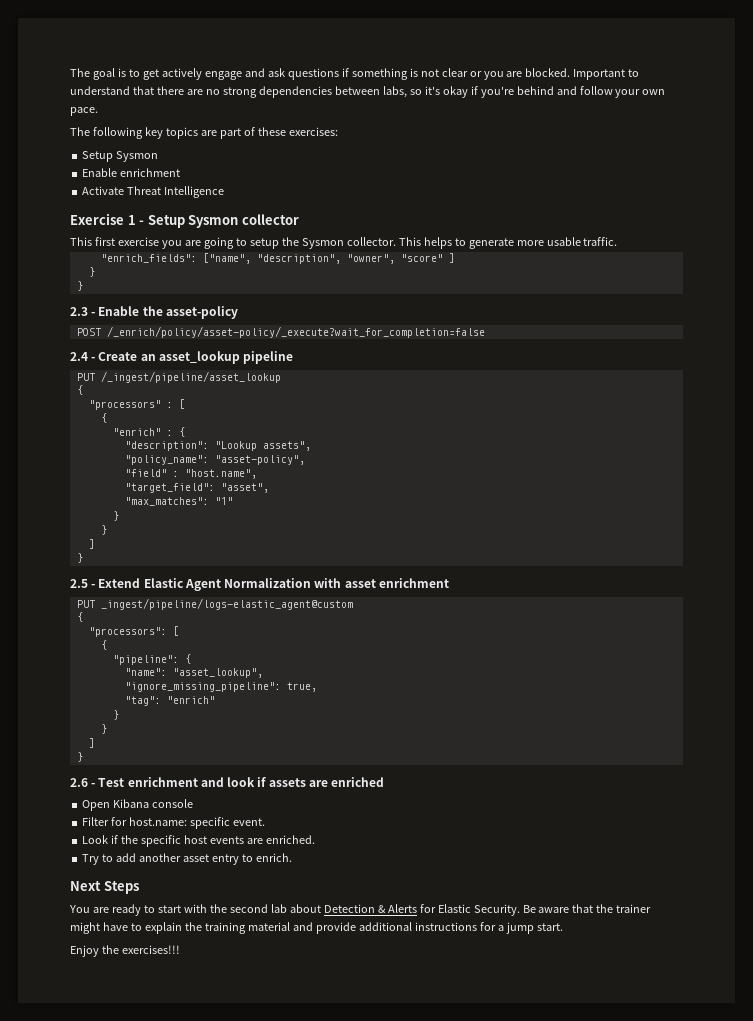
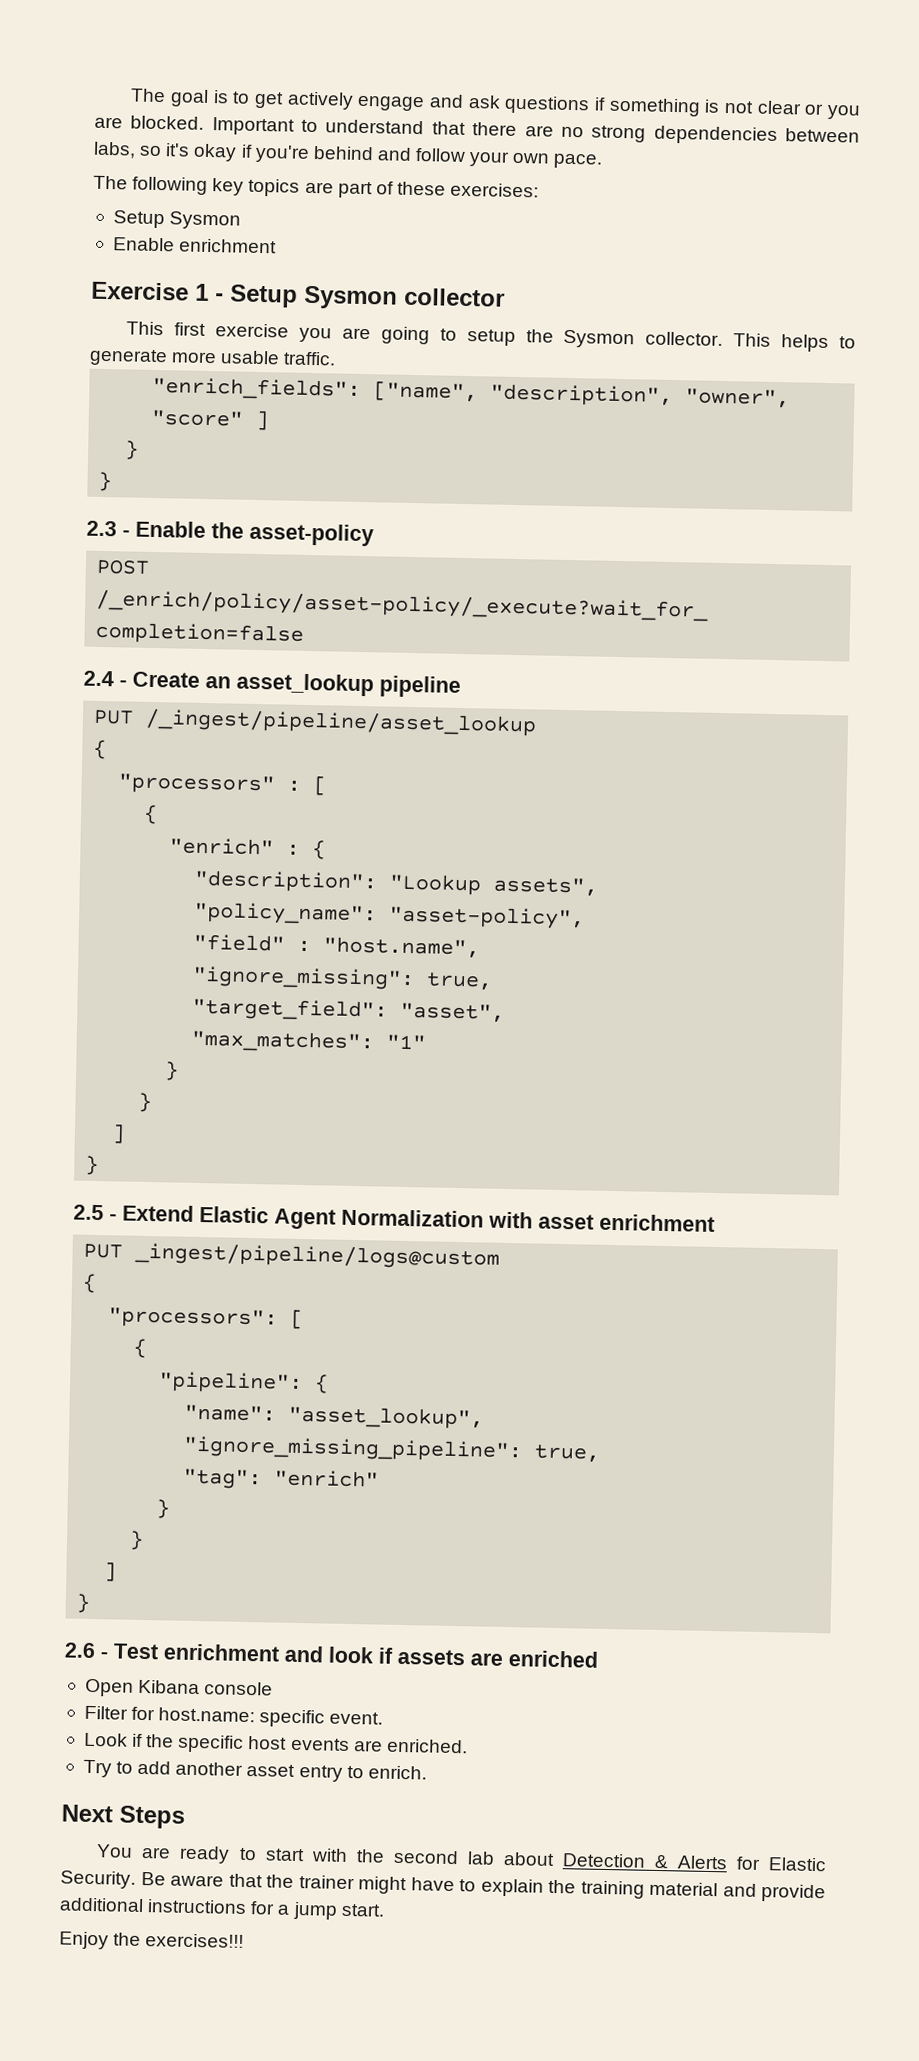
- Activate Threat Intelligence
+ "ignore_missing": true,
- PUT _ingest/pipeline/logs-elastic_agent@custom
+ PUT _ingest/pipeline/logs@custom

